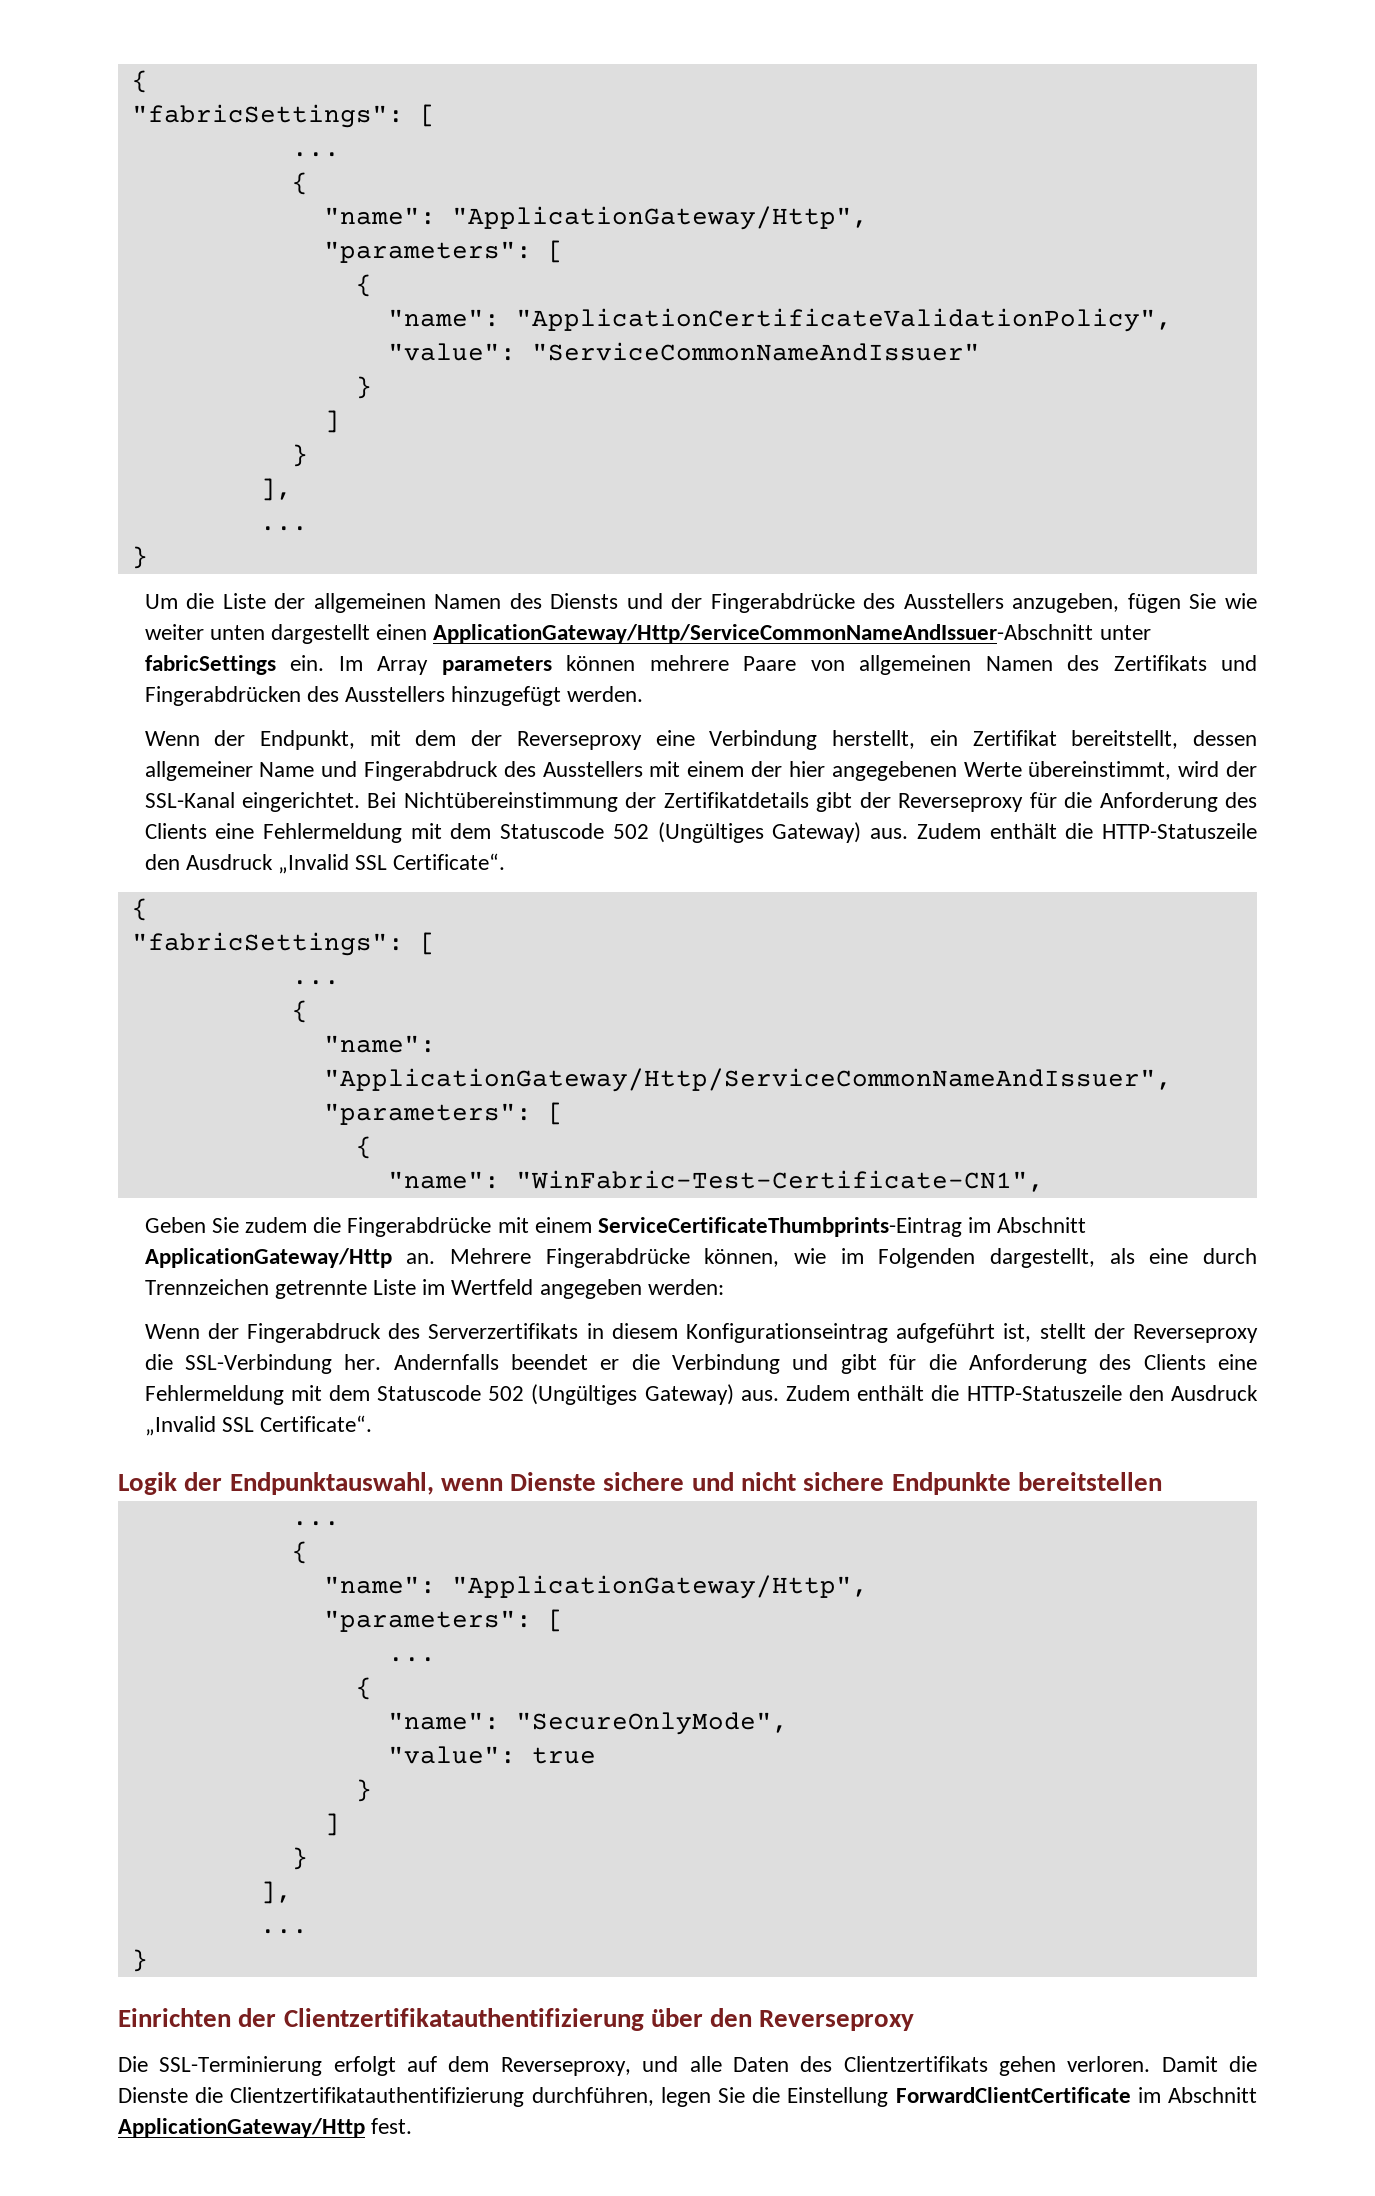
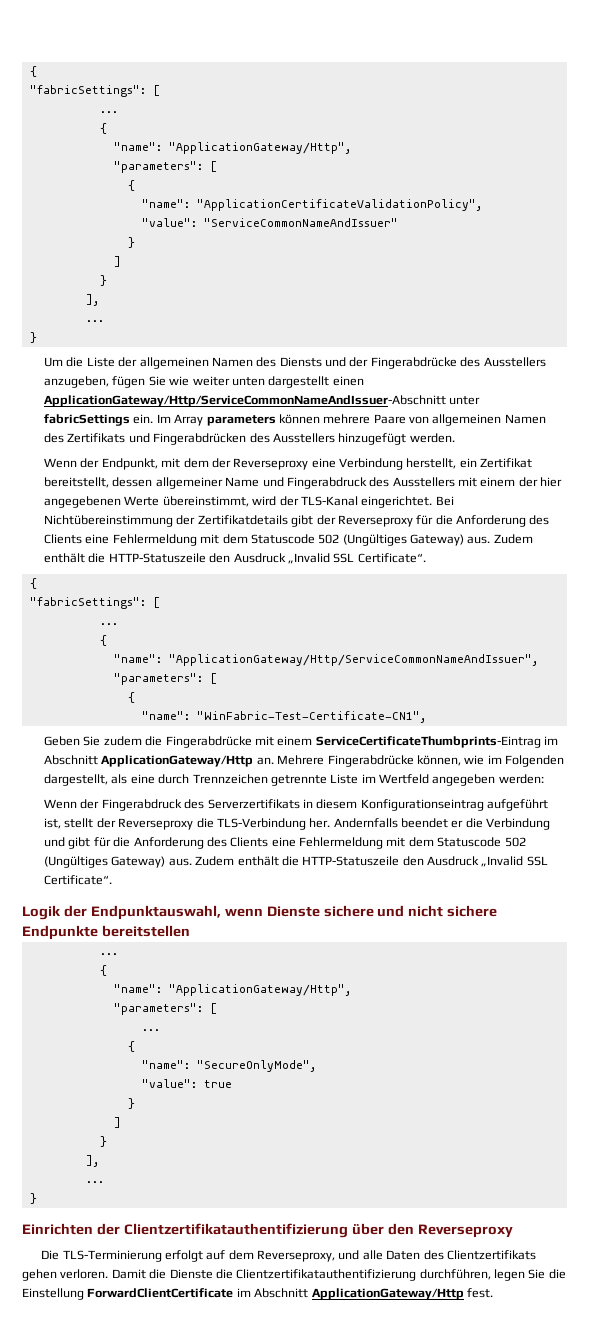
- Wenn der Endpunkt, mit dem der Reverseproxy eine Verbindung herstellt, ein Zertifikat bereitstellt, dessen allgemeiner Name und Fingerabdruck des Ausstellers mit einem der hier angegebenen Werte übereinstimmt, wird der SSL-Kanal eingerichtet.
+ Wenn der Endpunkt, mit dem der Reverseproxy eine Verbindung herstellt, ein Zertifikat bereitstellt, dessen allgemeiner Name und Fingerabdruck des Ausstellers mit einem der hier angegebenen Werte übereinstimmt, wird der TLS-Kanal eingerichtet.
- Wenn der Fingerabdruck des Serverzertifikats in diesem Konfigurationseintrag aufgeführt ist, stellt der Reverseproxy die SSL-Verbindung her.
+ Wenn der Fingerabdruck des Serverzertifikats in diesem Konfigurationseintrag aufgeführt ist, stellt der Reverseproxy die TLS-Verbindung her.
- Die SSL-Terminierung erfolgt auf dem Reverseproxy, und alle Daten des Clientzertifikats gehen verloren.
+ Die TLS-Terminierung erfolgt auf dem Reverseproxy, und alle Daten des Clientzertifikats gehen verloren.

